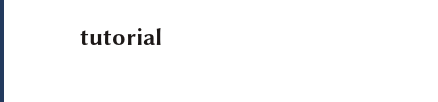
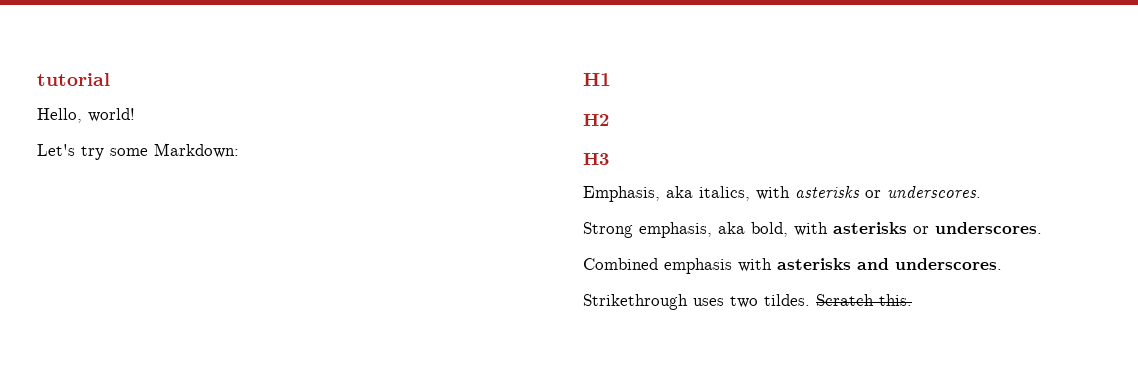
+ Hello, world!
+ Let's try some Markdown:
+ H1
+ H2
+ H3
+ Emphasis, aka italics, with asterisks or underscores.
+ Strong emphasis, aka bold, with asterisks or underscores.
+ Combined emphasis with asterisks and underscores.
+ Strikethrough uses two tildes. Scratch this.

